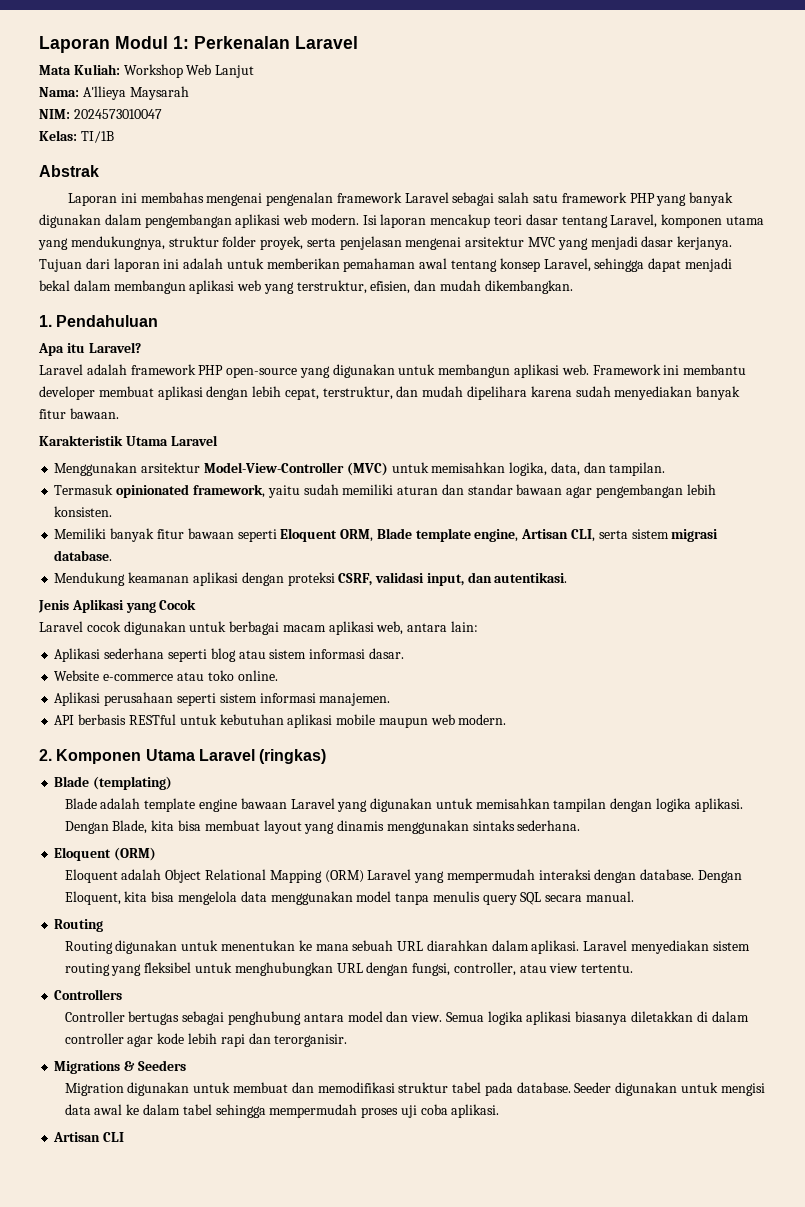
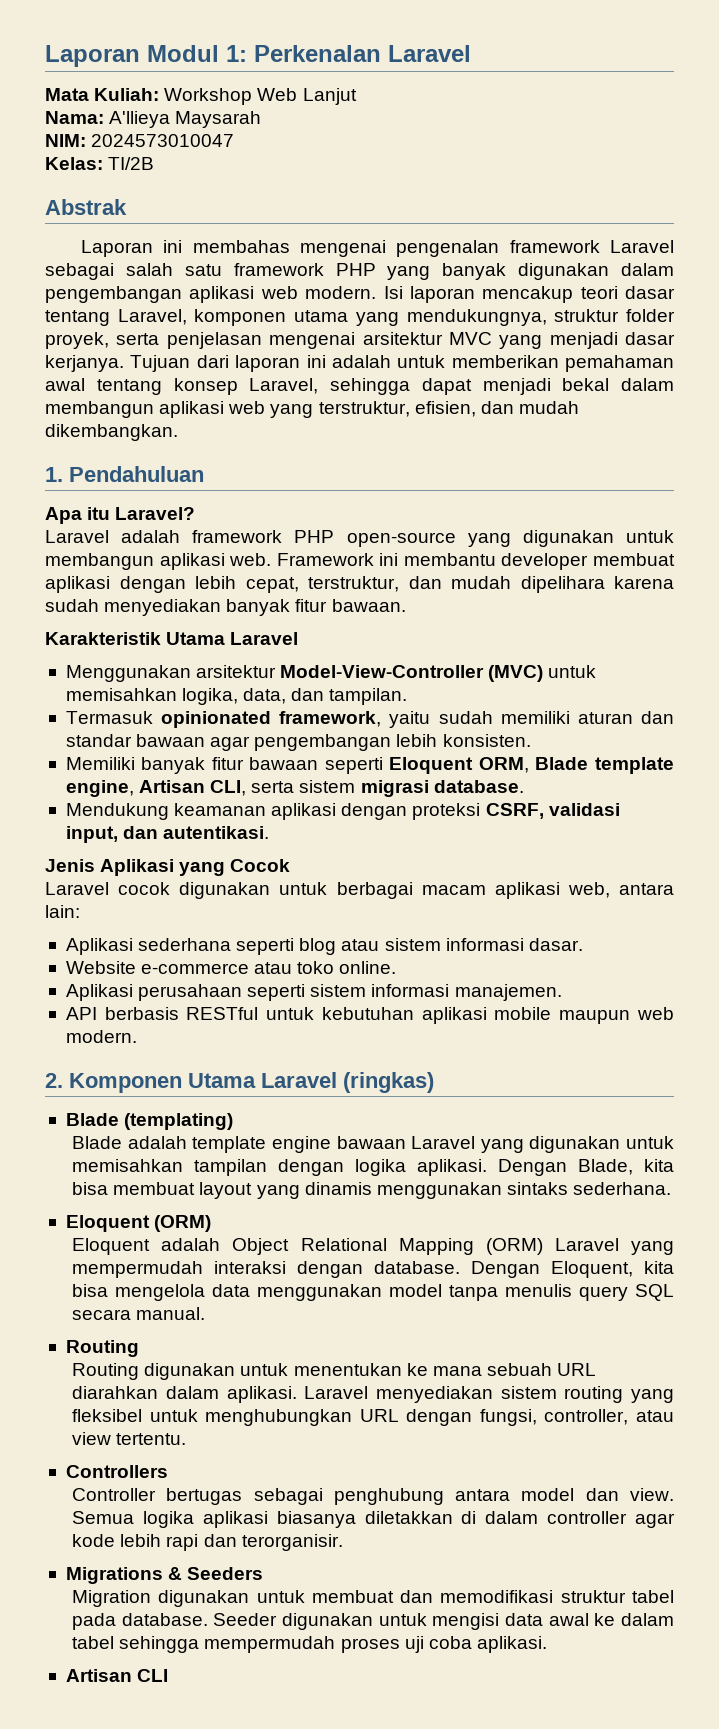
- Kelas: TI/1B
+ Kelas: TI/2B

